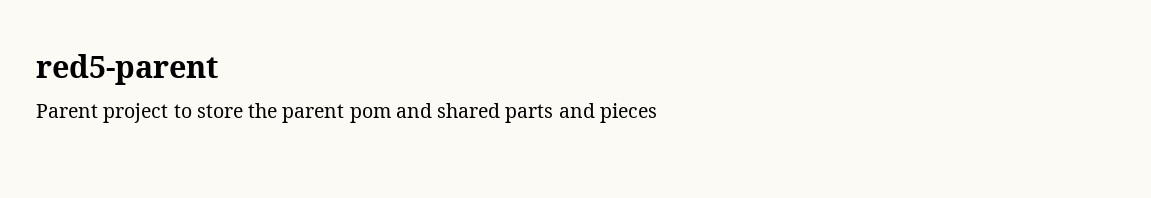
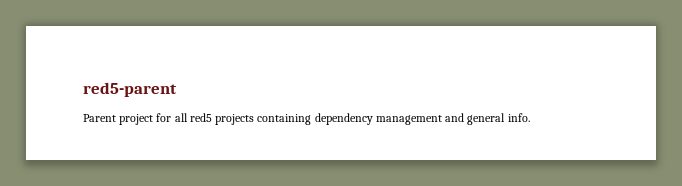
- Parent project to store the parent pom and shared parts and pieces
+ Parent project for all red5 projects containing dependency management and general info.

